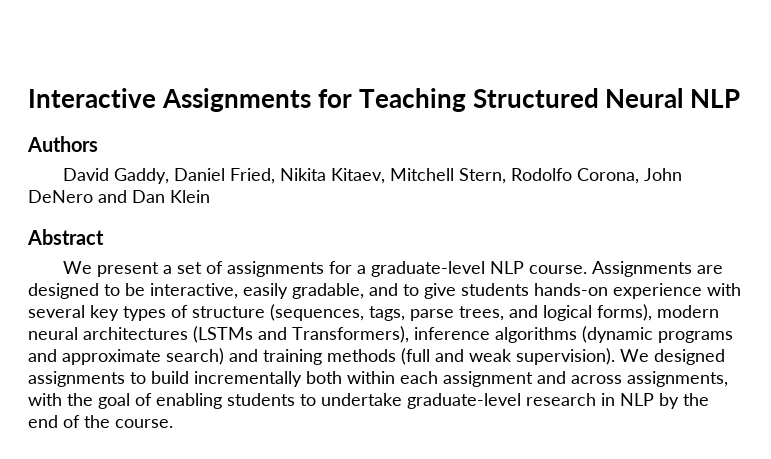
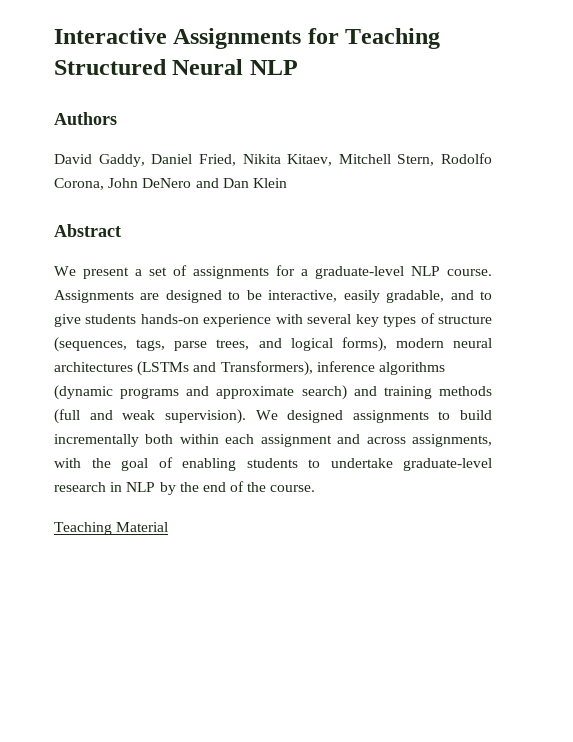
+ Teaching Material

